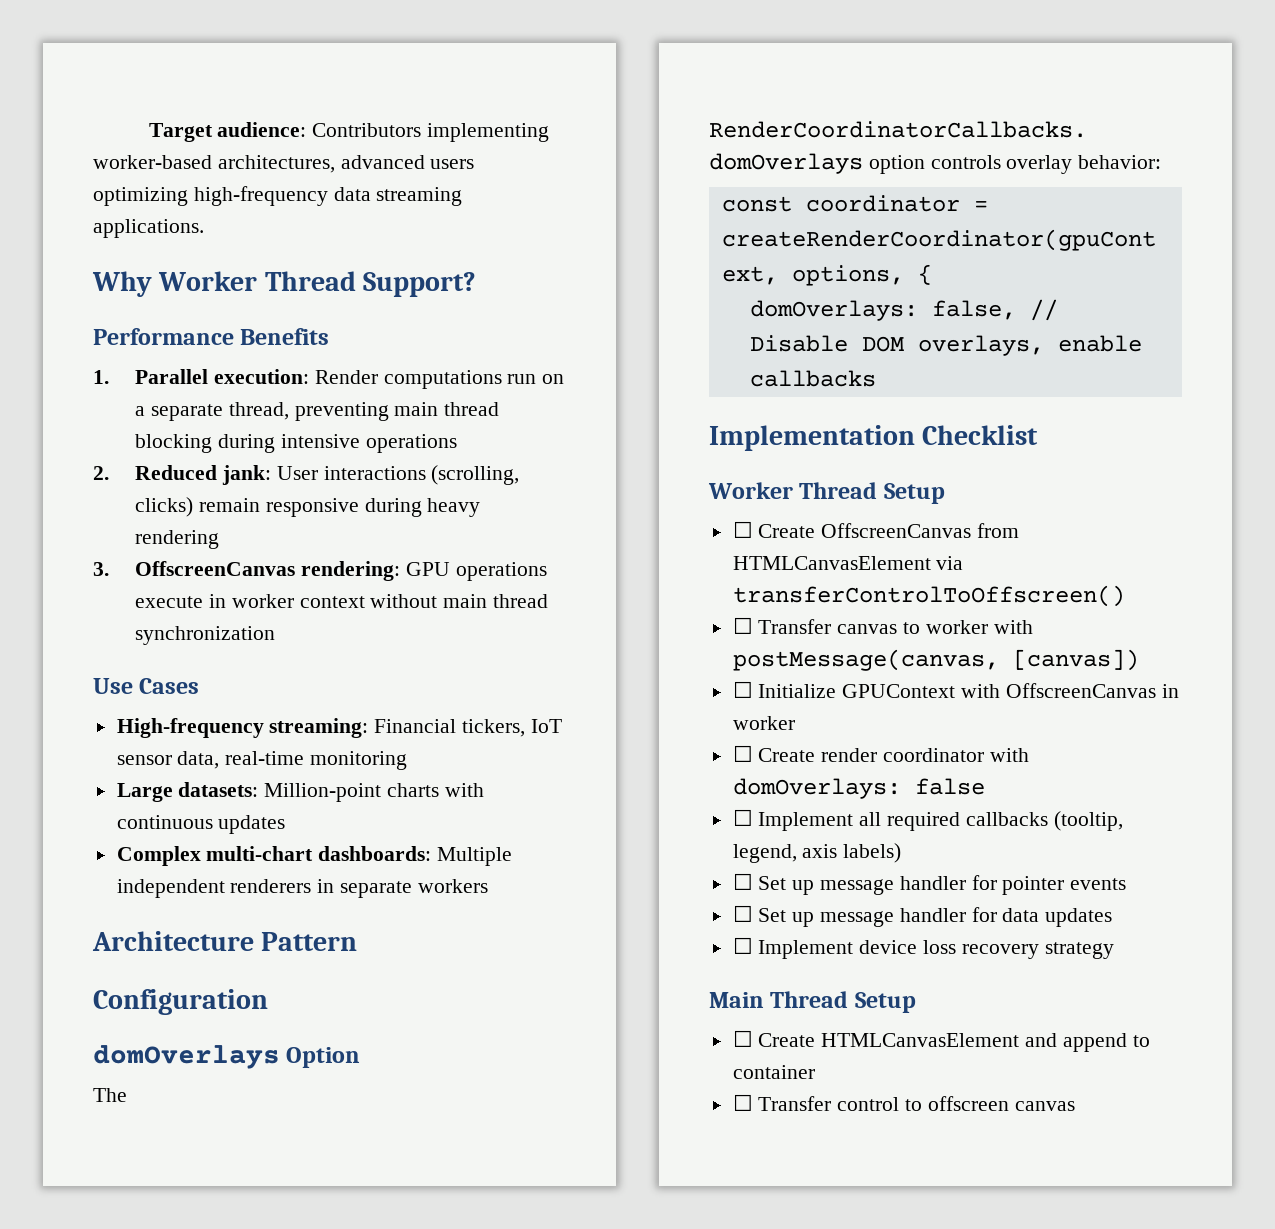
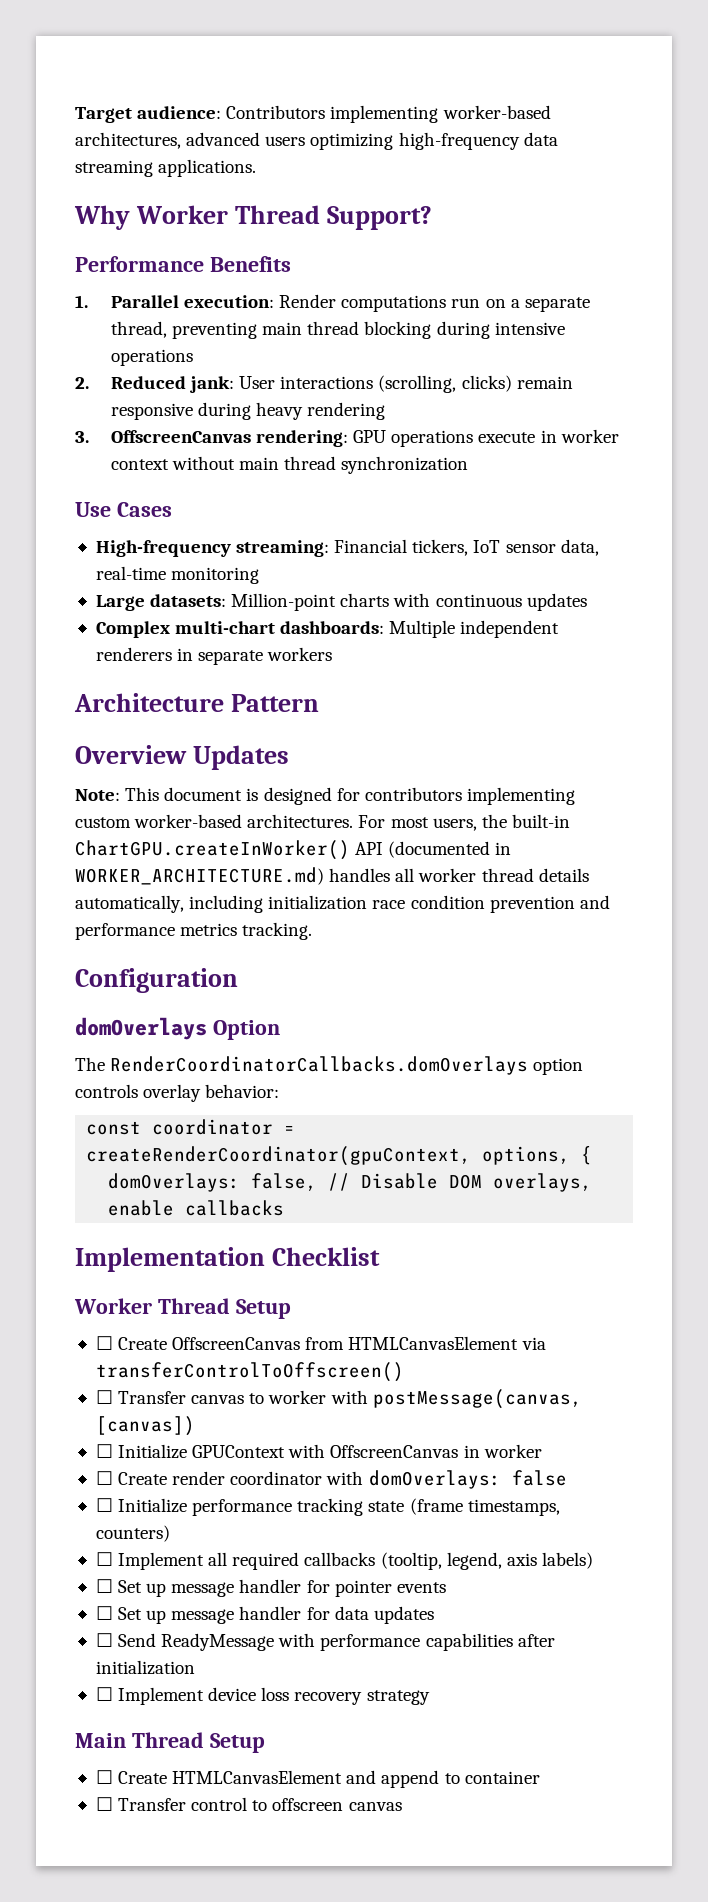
+ Overview Updates
+ Note: This document is designed for contributors implementing custom worker-based architectures. For most users, the built-in ChartGPU.createInWorker() API (documented in WORKER_ARCHITECTURE.md) handles all worker thread details automatically, including initialization race condition prevention and performance metrics tracking.
+ ☐ Initialize performance tracking state (frame timestamps, counters)
+ ☐ Send ReadyMessage with performance capabilities after initialization

